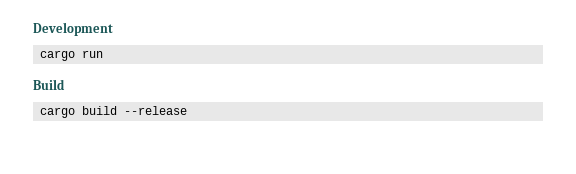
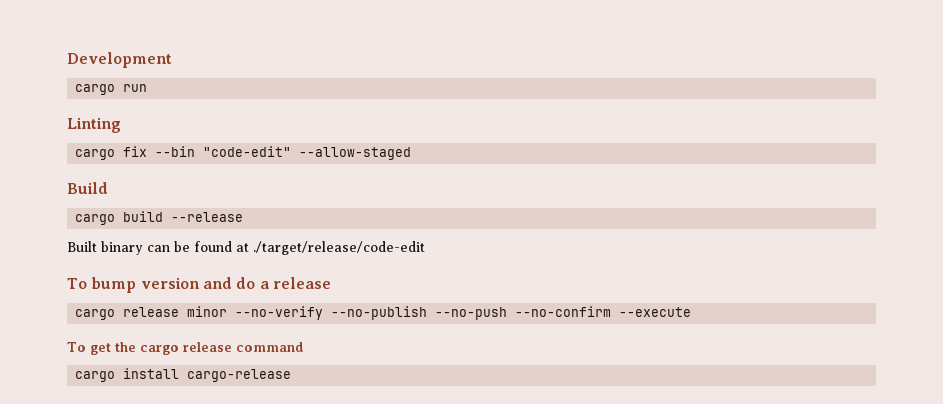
+ Linting
+ cargo fix --bin "code-edit" --allow-staged
  Build
  cargo build --release
+ Built binary can be found at ./target/release/code-edit
+ To bump version and do a release
+ cargo release minor --no-verify --no-publish --no-push --no-confirm --execute
+ To get the cargo release command
+ cargo install cargo-release

